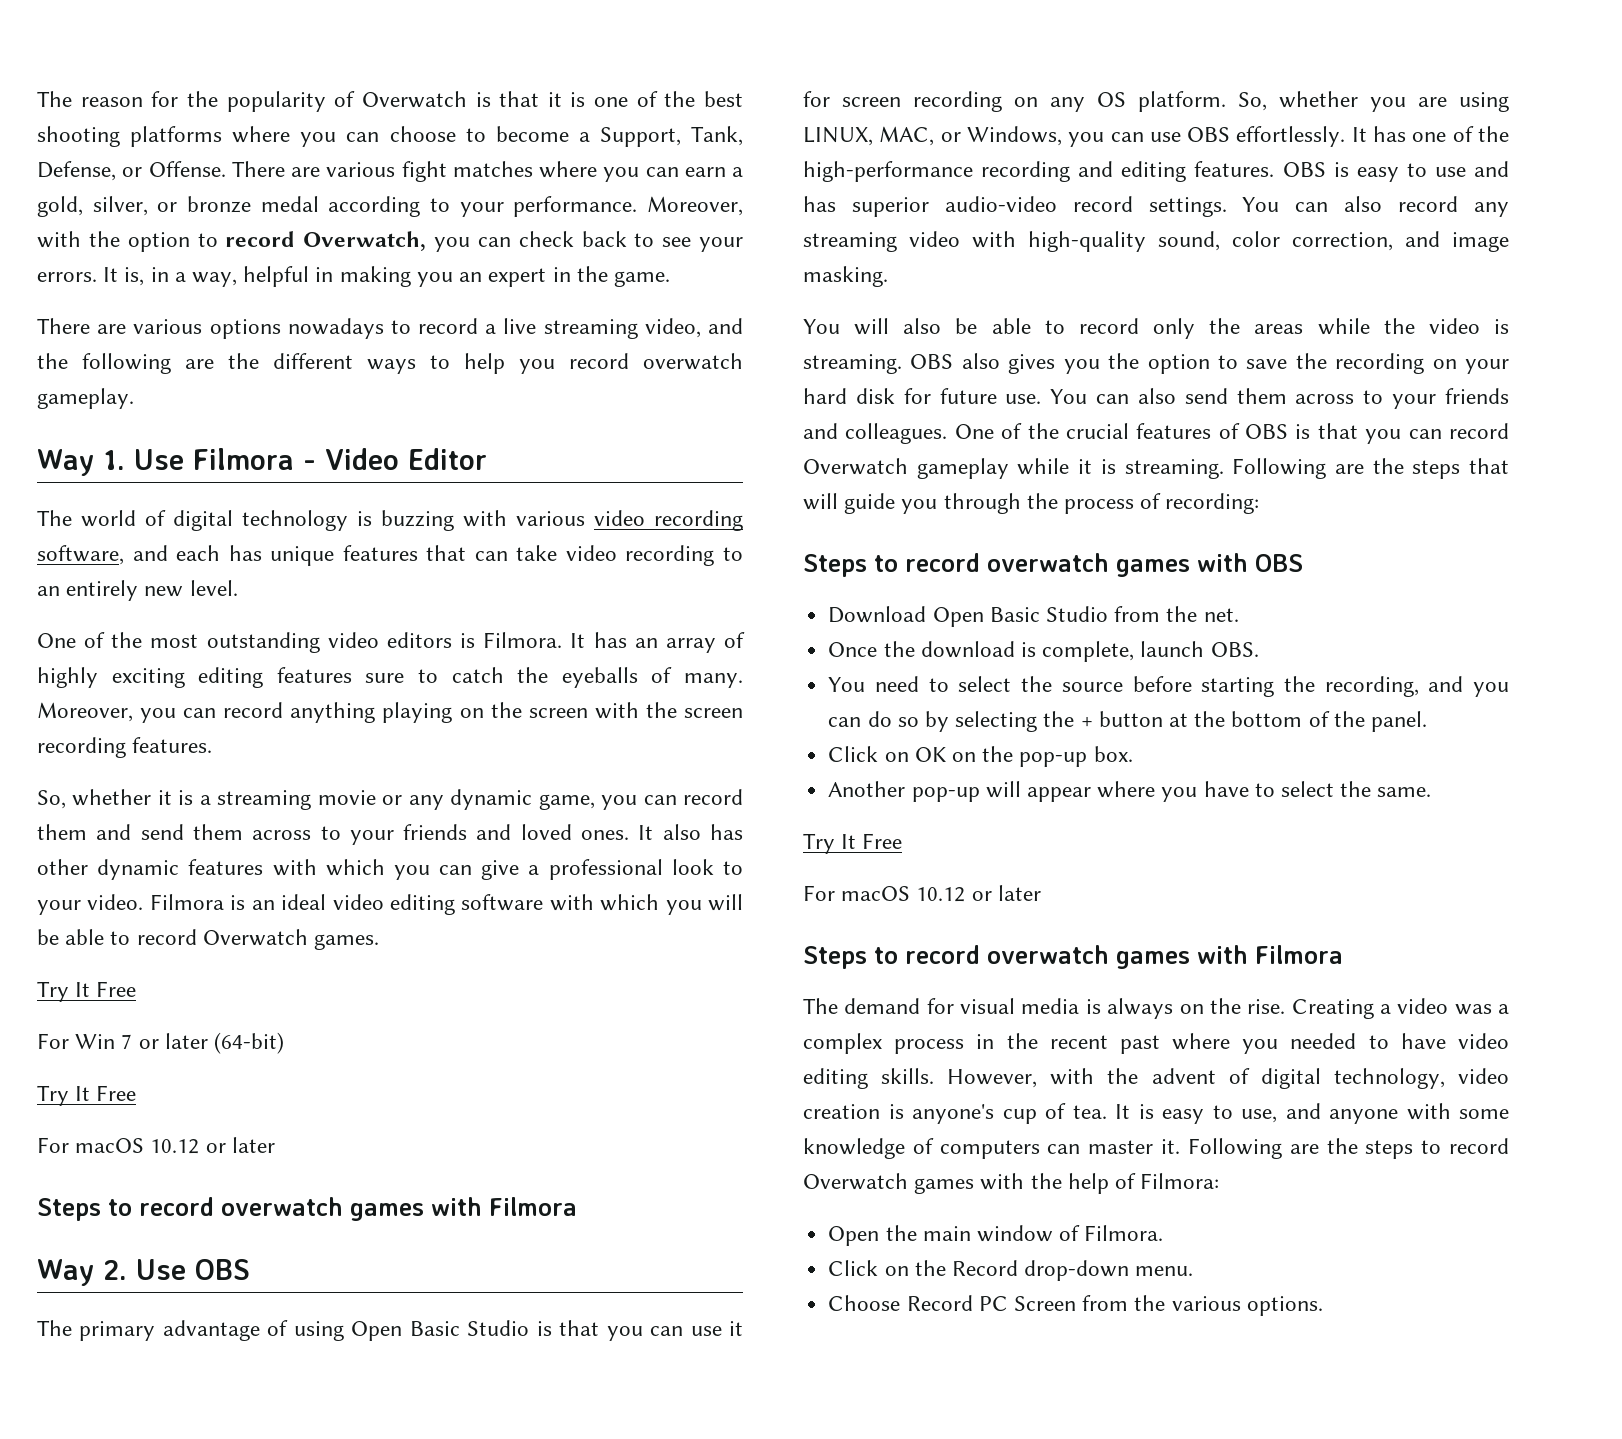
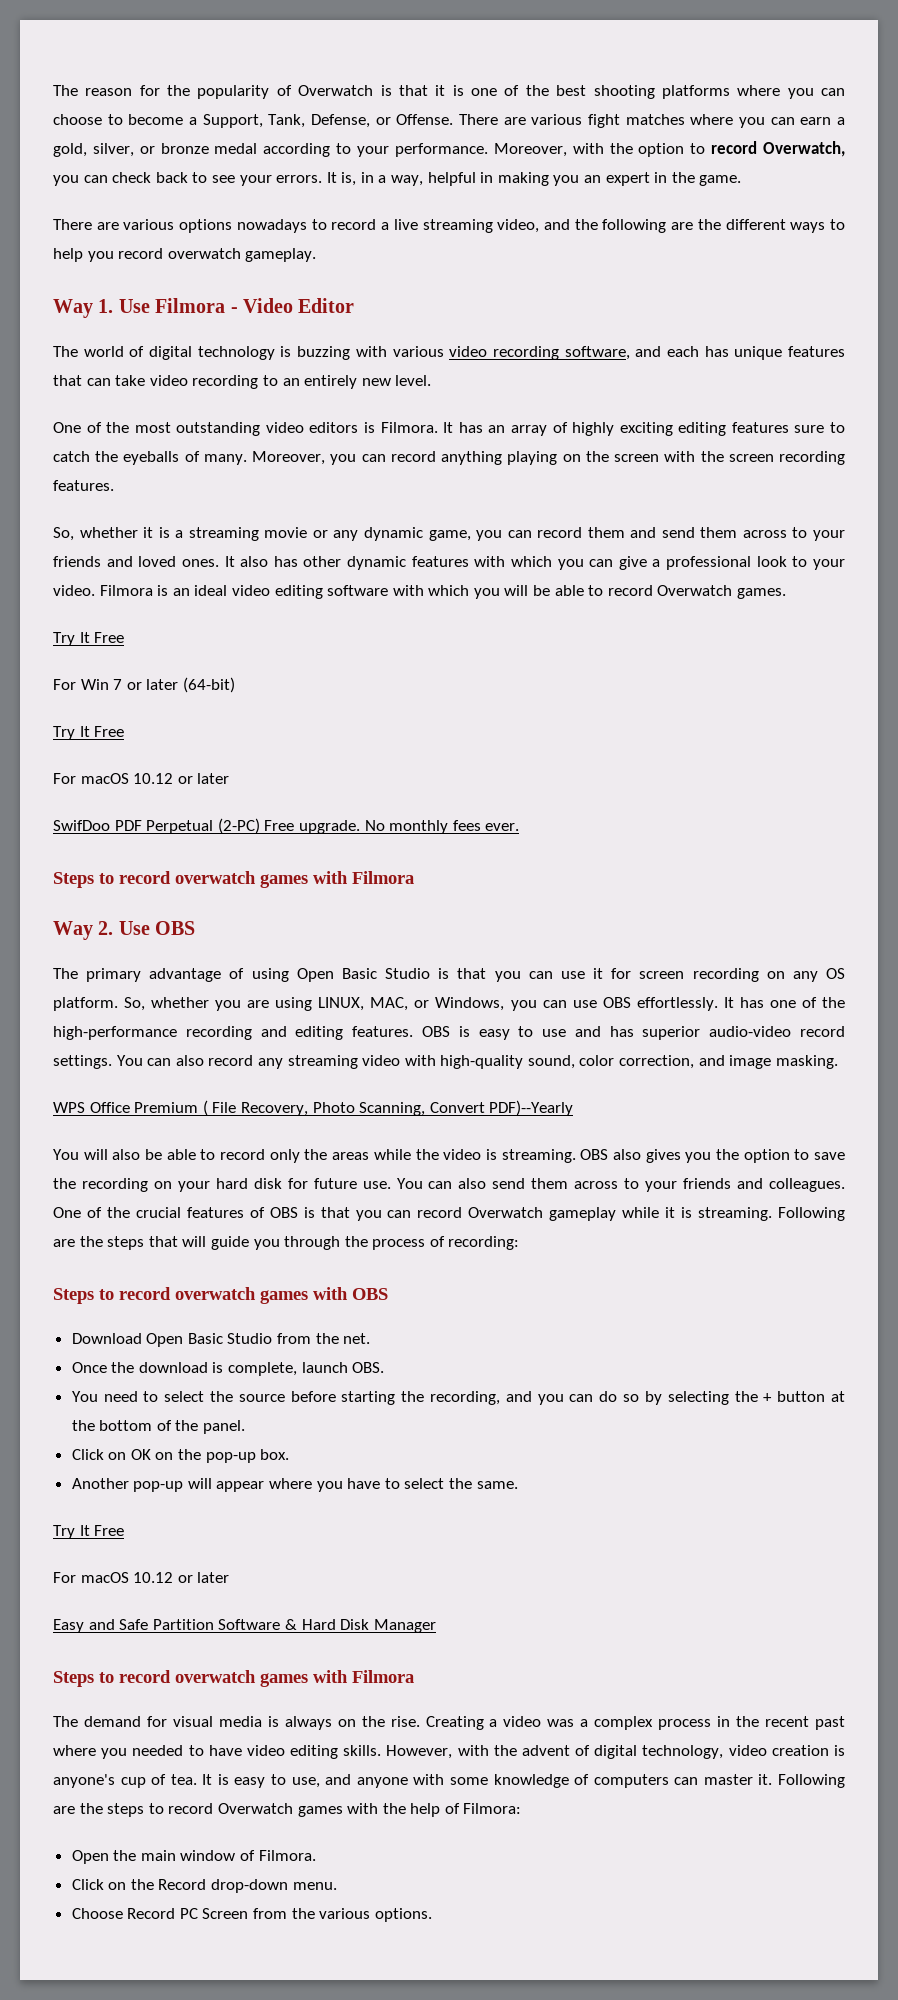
+ SwifDoo PDF Perpetual (2-PC) Free upgrade. No monthly fees ever.
+ WPS Office Premium ( File Recovery, Photo Scanning, Convert PDF)--Yearly
+ Easy and Safe Partition Software & Hard Disk Manager

